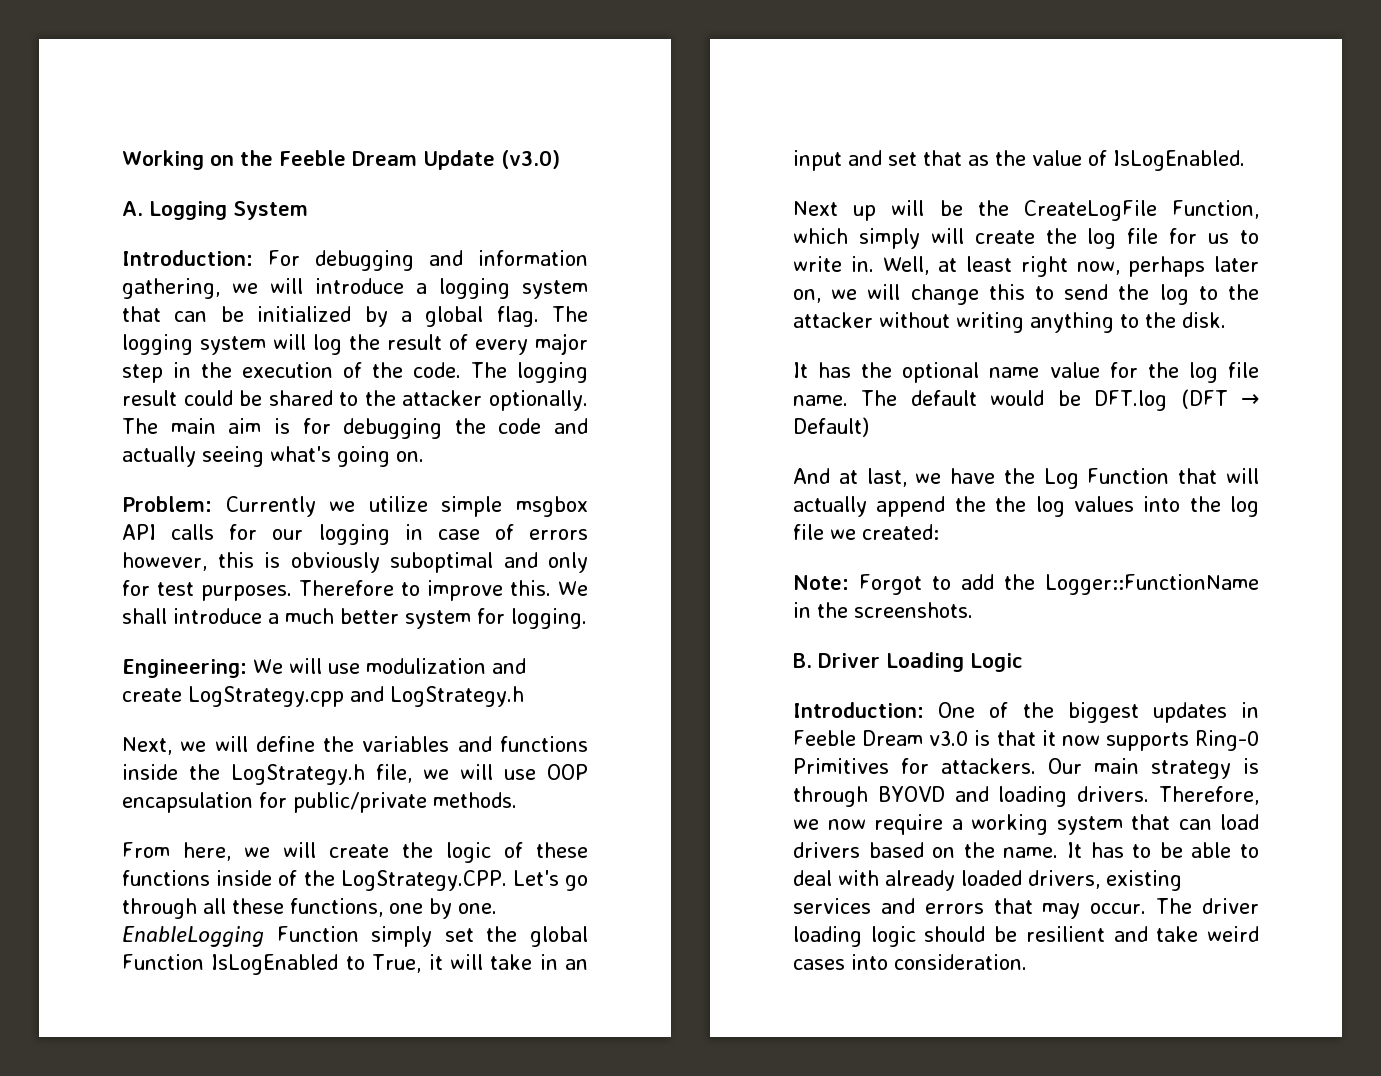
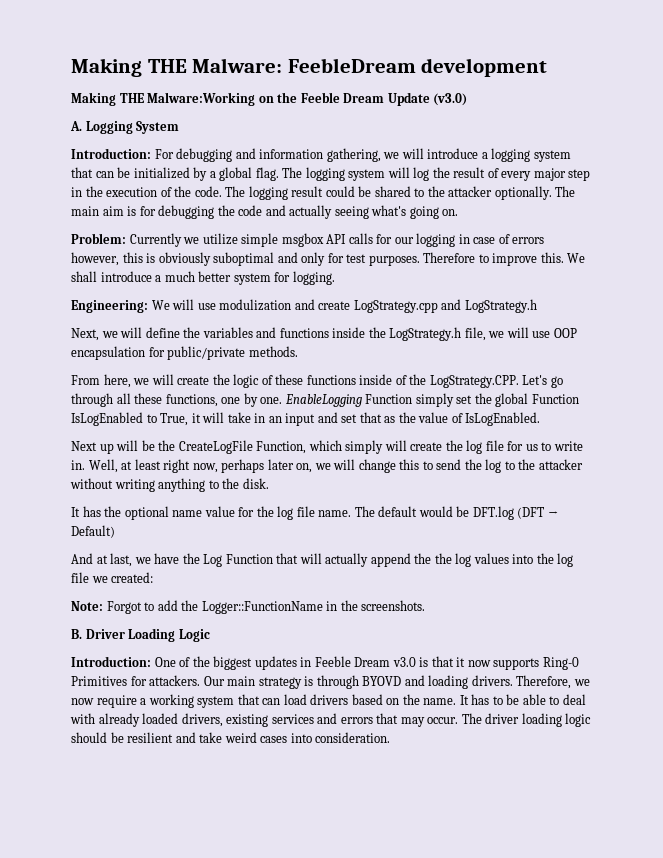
- Working on the Feeble Dream Update (v3.0)
+ Making THE Malware: FeebleDream development
+ Making THE Malware:Working on the Feeble Dream Update (v3.0)

